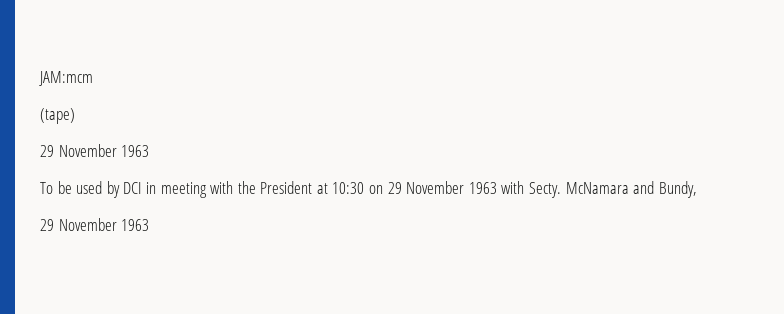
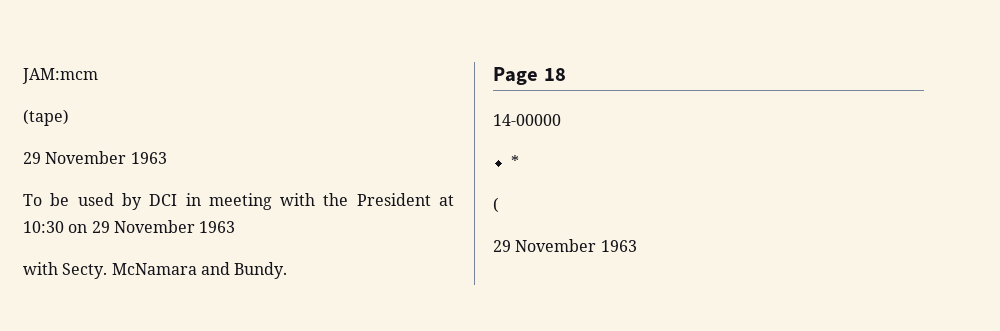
- To be used by DCI in meeting with the President at 10:30 on 29 November 1963 with Secty.
+ To be used by DCI in meeting with the President at 10:30 on 29 November 1963
+ with Secty.
- McNamara and Bundy,
+ McNamara and Bundy.
+ Page 18
+ 14-00000
+ *
+ (

